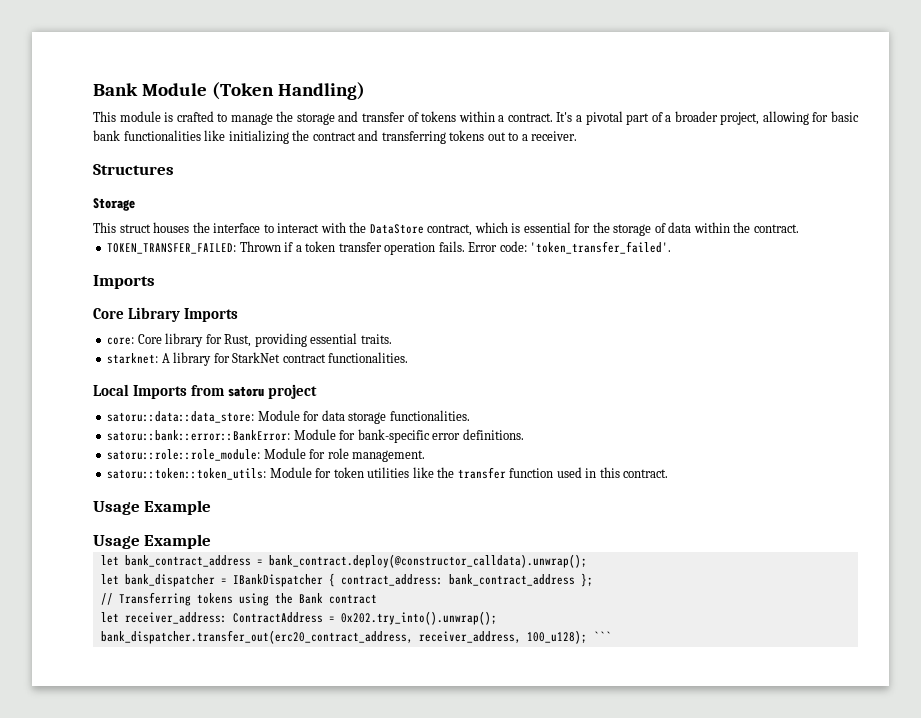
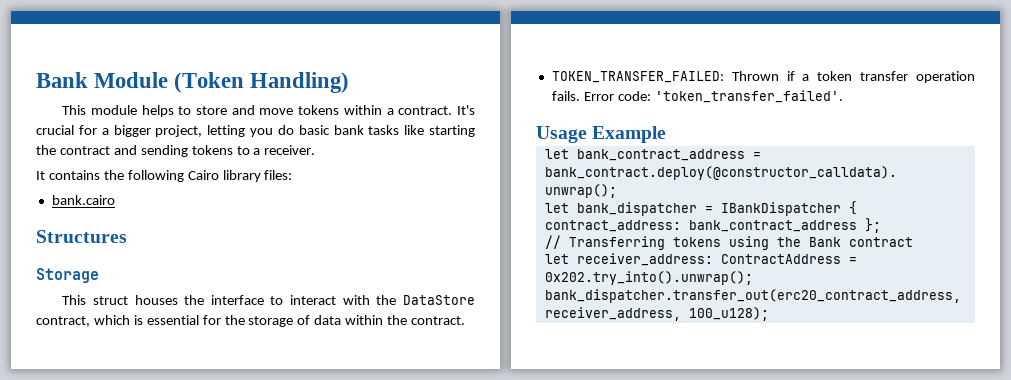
- This module is crafted to manage the storage and transfer of tokens within a contract.
+ This module helps to store and move tokens within a contract.
- It's a pivotal part of a broader project, allowing for basic bank functionalities like initializing the contract and transferring tokens out to a receiver.
+ It's crucial for a bigger project, letting you do basic bank tasks like starting the contract and sending tokens to a receiver.
+ It contains the following Cairo library files:
+ bank.cairo
  Error code: 'token_transfer_failed'.
- Imports
- Core Library Imports
- core: Core library for Rust, providing essential traits.
- starknet: A library for StarkNet contract functionalities.
- Local Imports from satoru project
- satoru::data::data_store: Module for data storage functionalities.
- satoru::bank::error::BankError: Module for bank-specific error definitions.
- satoru::role::role_module: Module for role management.
- satoru::token::token_utils: Module for token utilities like the transfer function used in this contract.
- Usage Example
- bank_dispatcher.transfer_out(erc20_contract_address, receiver_address, 100_u128); ```
+ bank_dispatcher.transfer_out(erc20_contract_address, receiver_address, 100_u128);

